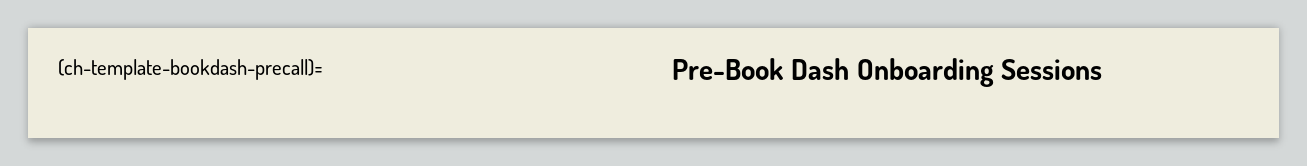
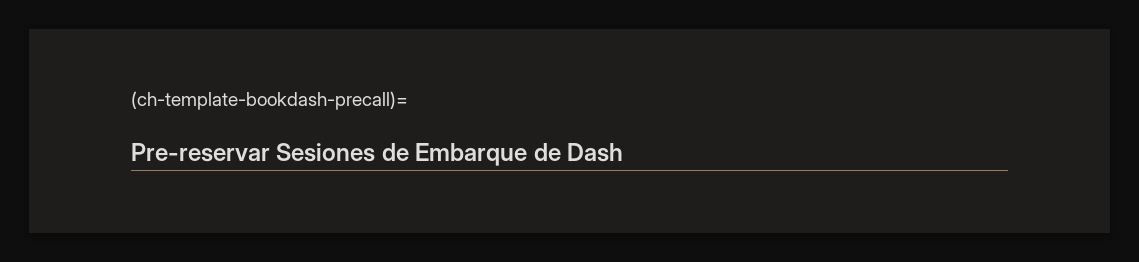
- Pre-Book Dash Onboarding Sessions
+ Pre-reservar Sesiones de Embarque de Dash

